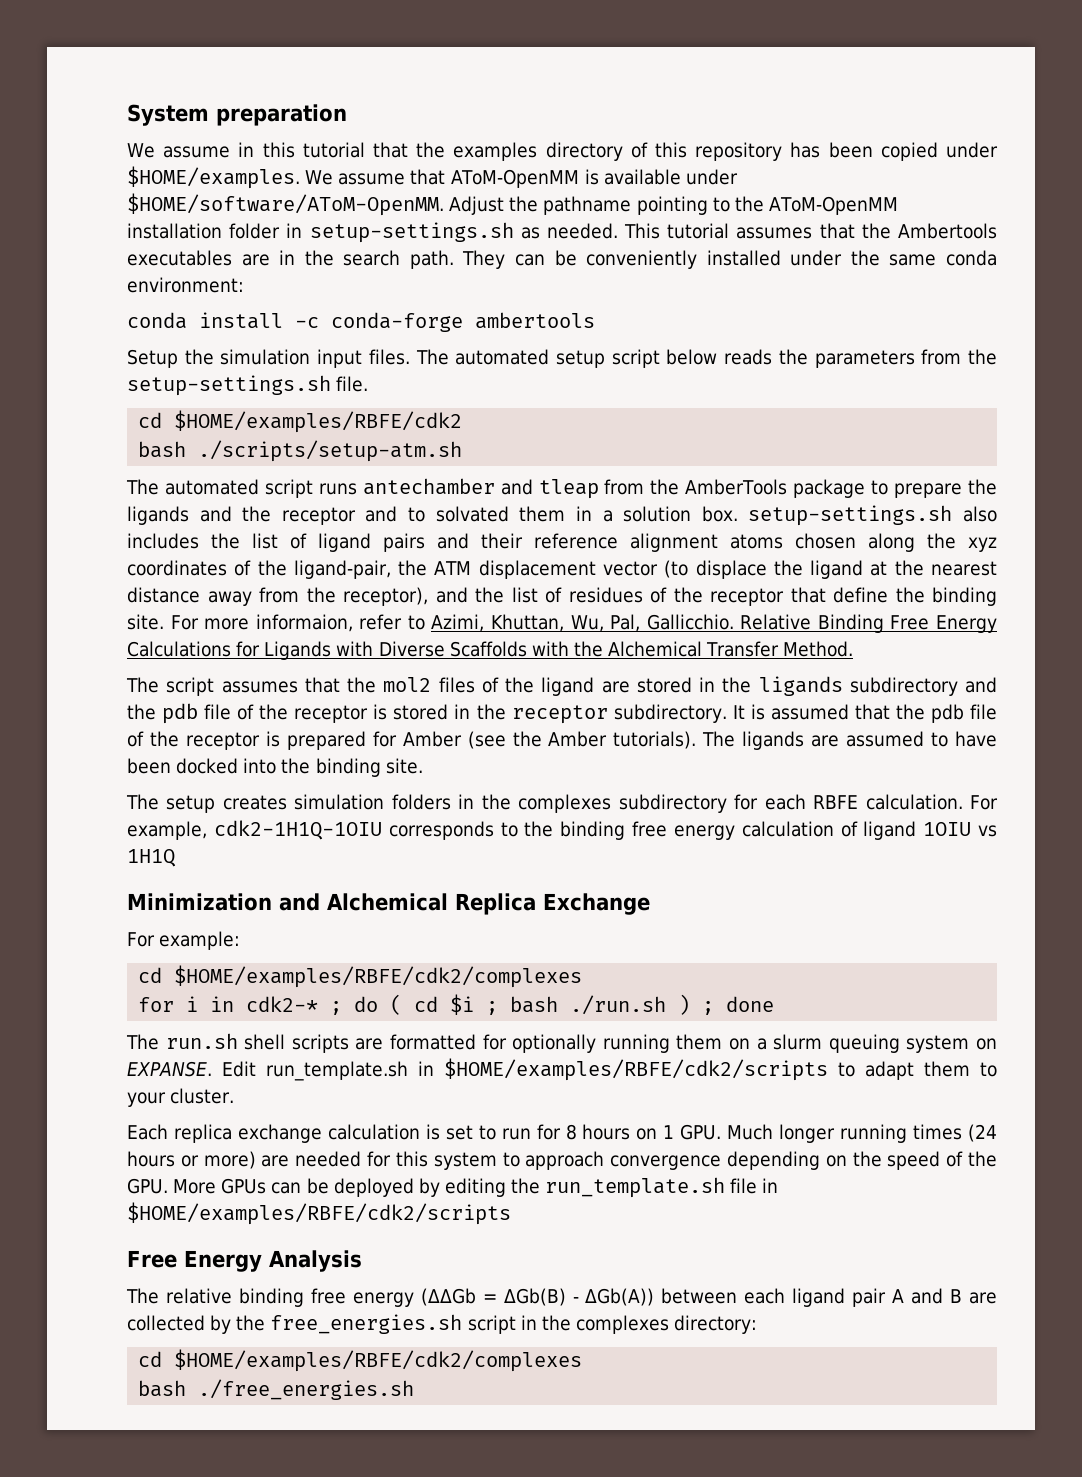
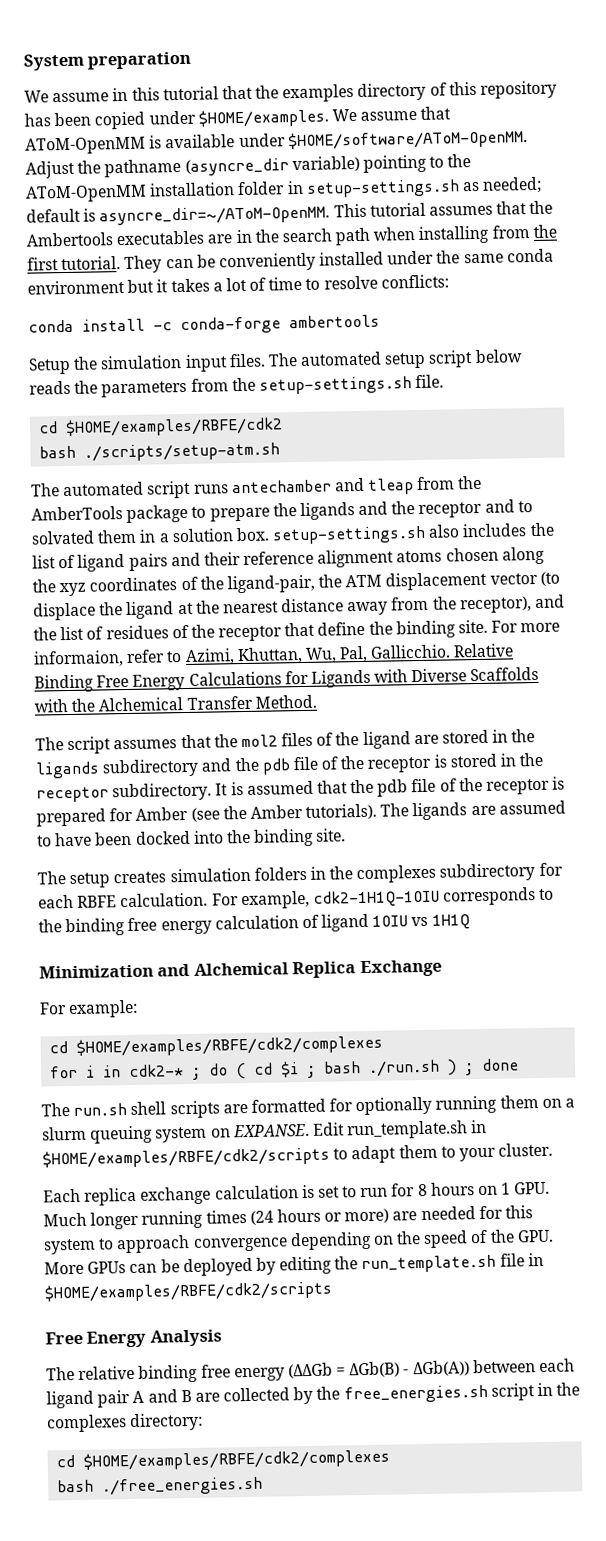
- Adjust the pathname pointing to the AToM-OpenMM installation folder in setup-settings.sh as needed.
+ Adjust the pathname (asyncre_dir variable) pointing to the AToM-OpenMM installation folder in setup-settings.sh as needed; default is asyncre_dir=~/AToM-OpenMM.
- This tutorial assumes that the Ambertools executables are in the search path.
+ This tutorial assumes that the Ambertools executables are in the search path when installing from the first tutorial.
- They can be conveniently installed under the same conda environment:
+ They can be conveniently installed under the same conda environment but it takes a lot of time to resolve conflicts:

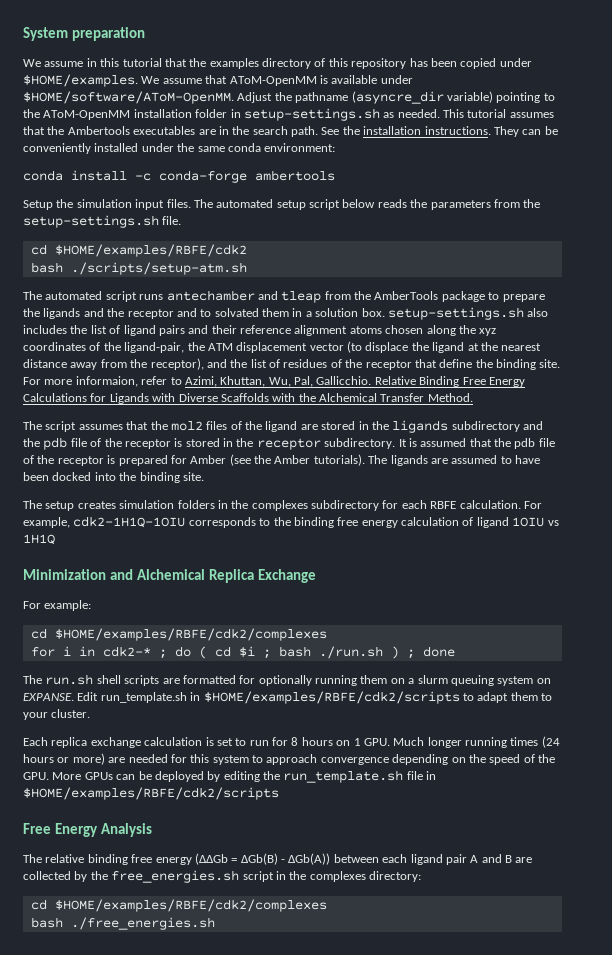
- Adjust the pathname (asyncre_dir variable) pointing to the AToM-OpenMM installation folder in setup-settings.sh as needed; default is asyncre_dir=~/AToM-OpenMM.
+ Adjust the pathname (asyncre_dir variable) pointing to the AToM-OpenMM installation folder in setup-settings.sh as needed.
- This tutorial assumes that the Ambertools executables are in the search path when installing from the first tutorial.
+ This tutorial assumes that the Ambertools executables are in the search path. See the installation instructions.
- They can be conveniently installed under the same conda environment but it takes a lot of time to resolve conflicts:
+ They can be conveniently installed under the same conda environment:

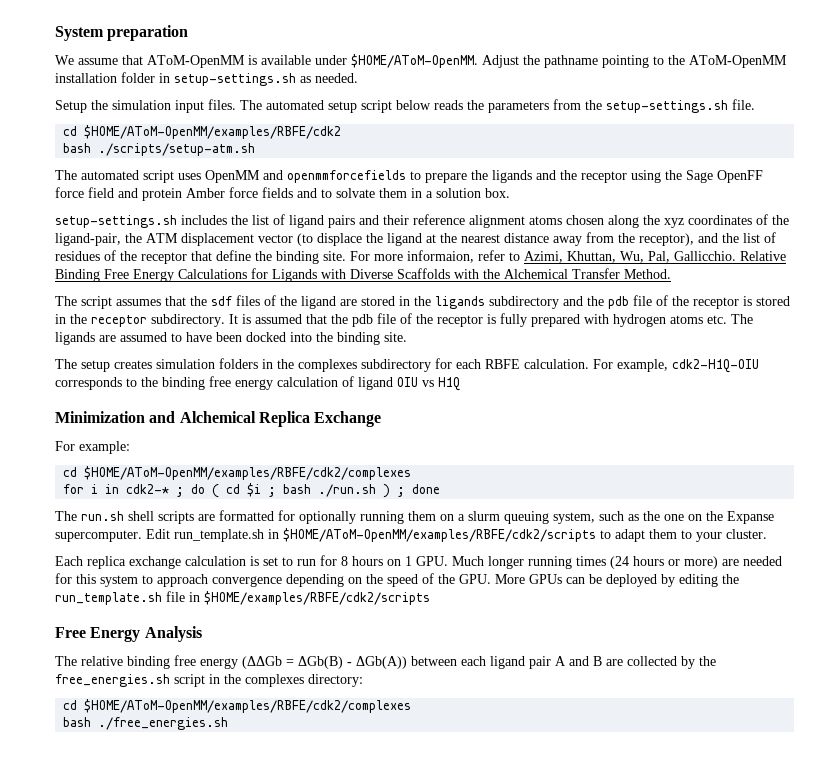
- We assume in this tutorial that the examples directory of this repository has been copied under $HOME/examples. We assume that AToM-OpenMM is available under $HOME/software/AToM-OpenMM.
+ We assume that AToM-OpenMM is available under $HOME/AToM-OpenMM.
- Adjust the pathname (asyncre_dir variable) pointing to the AToM-OpenMM installation folder in setup-settings.sh as needed. This tutorial assumes that the Ambertools executables are in the search path. See the installation instructions. They can be conveniently installed under the same conda environment:
- conda install -c conda-forge ambertools
+ Adjust the pathname pointing to the AToM-OpenMM installation folder in setup-settings.sh as needed.
- cd $HOME/examples/RBFE/cdk2
+ cd $HOME/AToM-OpenMM/examples/RBFE/cdk2
- The automated script runs antechamber and tleap from the AmberTools package to prepare the ligands and the receptor and to solvated them in a solution box. setup-settings.sh also includes the list of ligand pairs and their reference alignment atoms chosen along the xyz coordinates of the ligand-pair, the ATM displacement vector (to displace the ligand at the nearest distance away from the receptor), and the list of residues of the receptor that define the binding site.
+ The automated script uses OpenMM and openmmforcefields to prepare the ligands and the receptor using the Sage OpenFF force field and protein Amber force fields and to solvate them in a solution box.
+ setup-settings.sh includes the list of ligand pairs and their reference alignment atoms chosen along the xyz coordinates of the ligand-pair, the ATM displacement vector (to displace the ligand at the nearest distance away from the receptor), and the list of residues of the receptor that define the binding site.
- The script assumes that the mol2 files of the ligand are stored in the ligands subdirectory and the pdb file of the receptor is stored in the receptor subdirectory.
+ The script assumes that the sdf files of the ligand are stored in the ligands subdirectory and the pdb file of the receptor is stored in the receptor subdirectory.
- It is assumed that the pdb file of the receptor is prepared for Amber (see the Amber tutorials). The ligands are assumed to have been docked into the binding site.
+ It is assumed that the pdb file of the receptor is fully prepared with hydrogen atoms etc. The ligands are assumed to have been docked into the binding site.
- For example, cdk2-1H1Q-1OIU corresponds to the binding free energy calculation of ligand 1OIU vs 1H1Q
+ For example, cdk2-H1Q-OIU corresponds to the binding free energy calculation of ligand OIU vs H1Q
  For example:
- cd $HOME/examples/RBFE/cdk2/complexes
+ cd $HOME/AToM-OpenMM/examples/RBFE/cdk2/complexes
- The run.sh shell scripts are formatted for optionally running them on a slurm queuing system on EXPANSE.
+ The run.sh shell scripts are formatted for optionally running them on a slurm queuing system, such as the one on the Expanse supercomputer.
- Edit run_template.sh in $HOME/examples/RBFE/cdk2/scripts to adapt them to your cluster.
+ Edit run_template.sh in $HOME/AToM-OpenMM/examples/RBFE/cdk2/scripts to adapt them to your cluster.
  The relative binding free energy (ΔΔGb = ΔGb(B) - ΔGb(A)) between each ligand pair A and B are collected by the free_energies.sh script in the complexes directory:
- cd $HOME/examples/RBFE/cdk2/complexes
+ cd $HOME/AToM-OpenMM/examples/RBFE/cdk2/complexes

